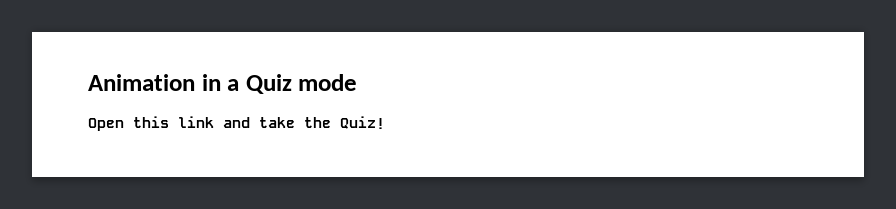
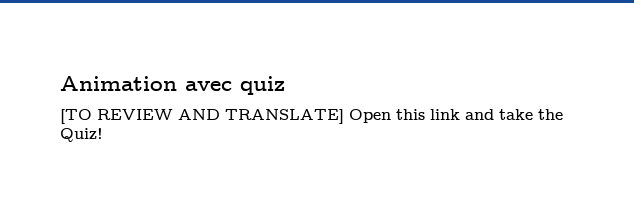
- Animation in a Quiz mode
- Open this link and take the Quiz!
+ Animation avec quiz
+ [TO REVIEW AND TRANSLATE] Open this link and take the Quiz!

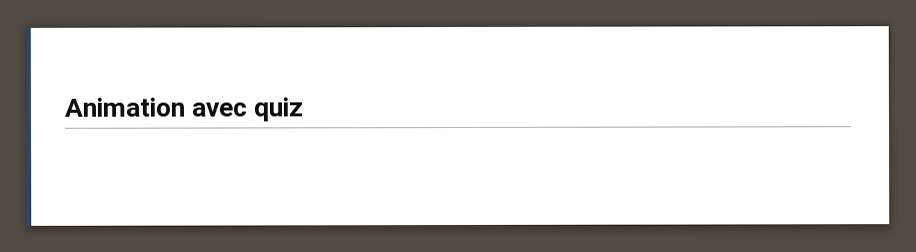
- [TO REVIEW AND TRANSLATE] Open this link and take the Quiz!

